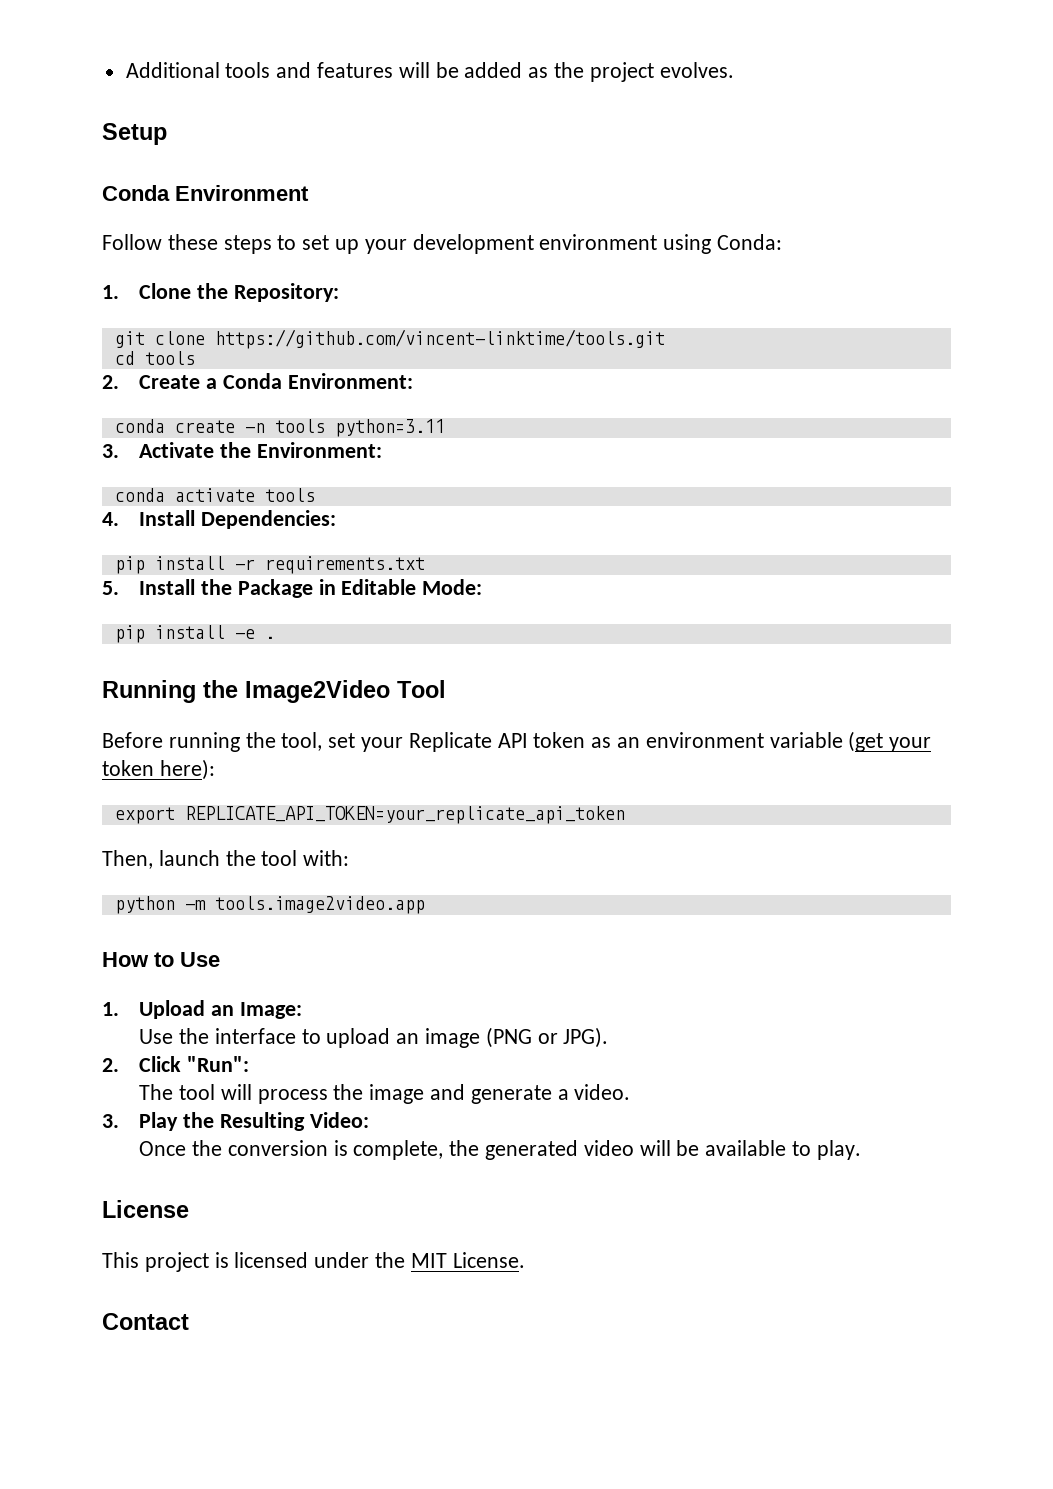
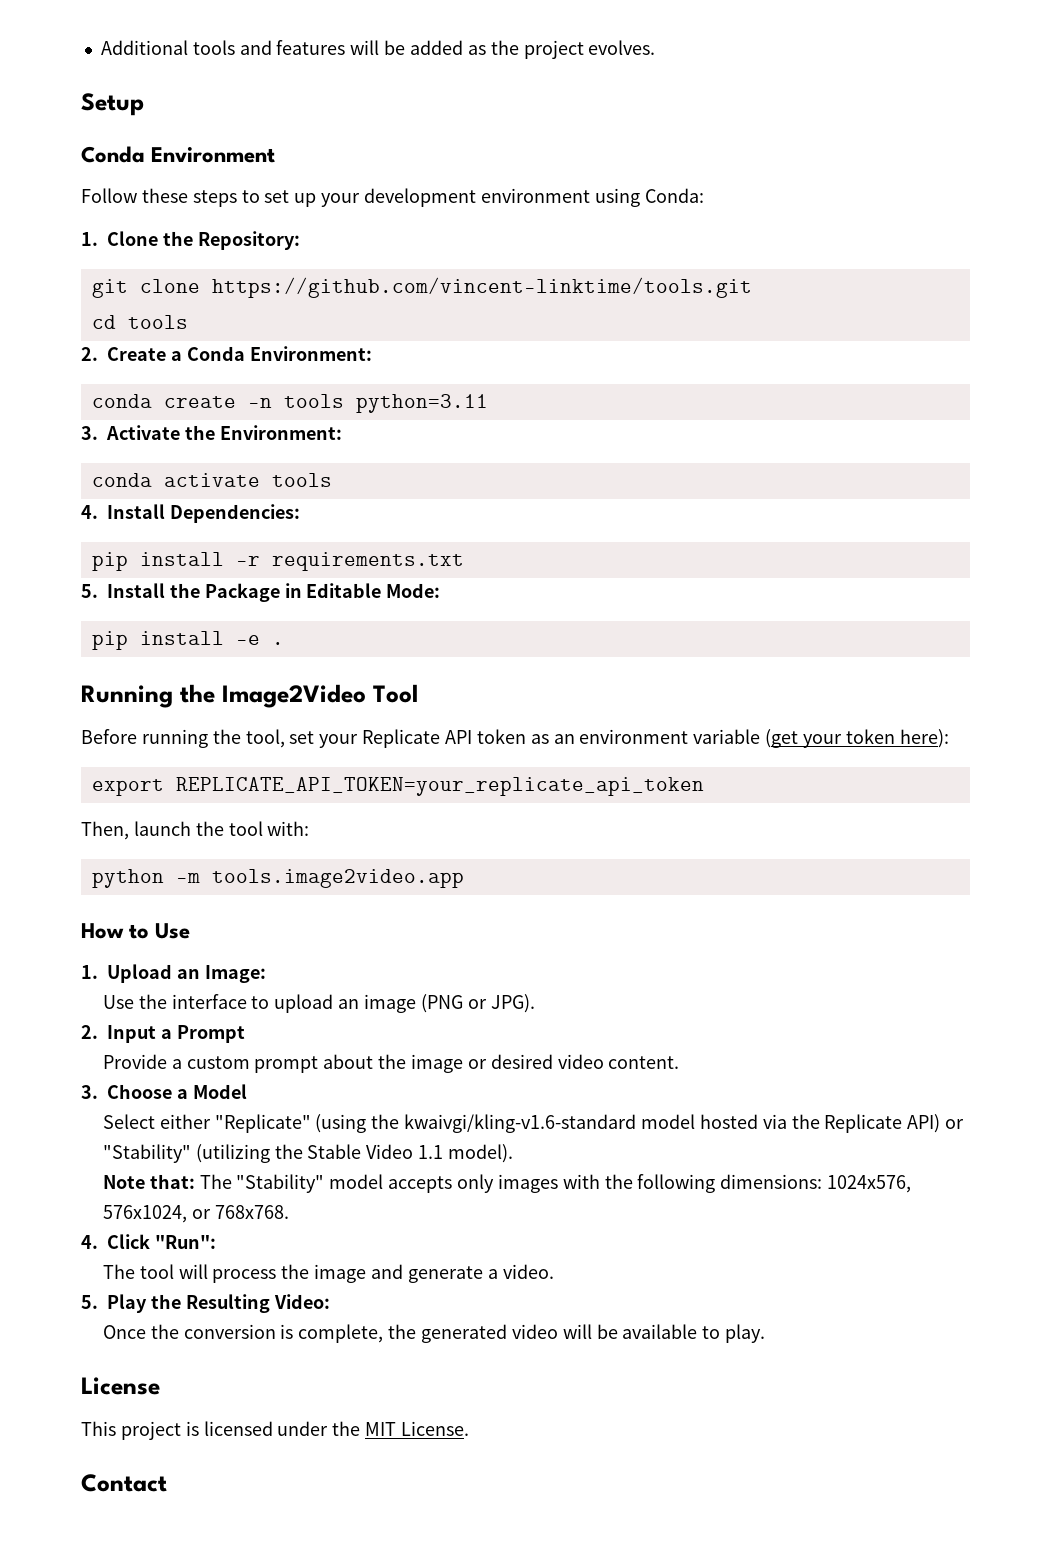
- 2. Click "Run":
+ 2. Input a Prompt
+ Provide a custom prompt about the image or desired video content.
+ 3. Choose a Model
+ Select either "Replicate" (using the kwaivgi/kling-v1.6-standard model hosted via the Replicate API) or "Stability" (utilizing the Stable Video 1.1 model).
+ Note that: The "Stability" model accepts only images with the following dimensions: 1024x576, 576x1024, or 768x768.
+ 4. Click "Run":
- 3. Play the Resulting Video:
+ 5. Play the Resulting Video:

